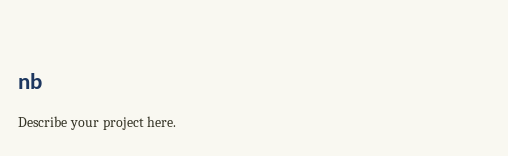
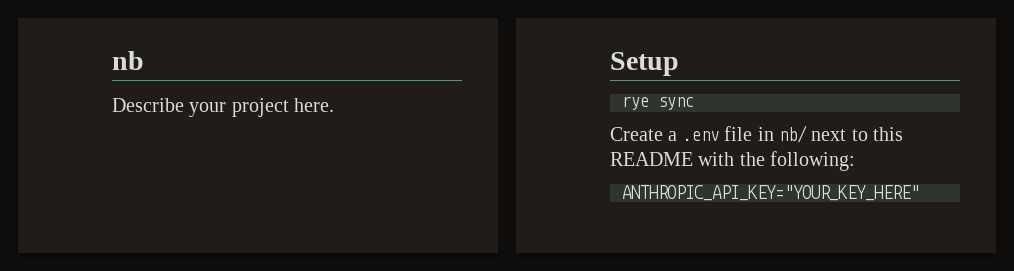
+ Setup
+ rye sync
+ Create a .env file in nb/ next to this README with the following:
+ ANTHROPIC_API_KEY="YOUR_KEY_HERE"

